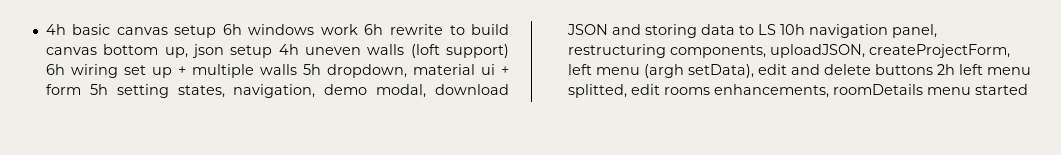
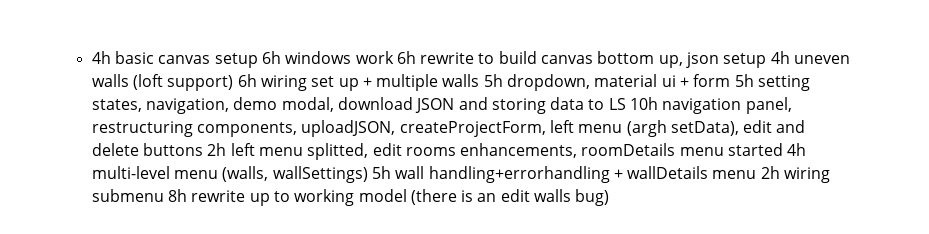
- 4h basic canvas setup 6h windows work 6h rewrite to build canvas bottom up, json setup 4h uneven walls (loft support) 6h wiring set up + multiple walls 5h dropdown, material ui + form 5h setting states, navigation, demo modal, download JSON and storing data to LS 10h navigation panel, restructuring components, uploadJSON, createProjectForm, left menu (argh setData), edit and delete buttons 2h left menu splitted, edit rooms enhancements, roomDetails menu started
+ 4h basic canvas setup 6h windows work 6h rewrite to build canvas bottom up, json setup 4h uneven walls (loft support) 6h wiring set up + multiple walls 5h dropdown, material ui + form 5h setting states, navigation, demo modal, download JSON and storing data to LS 10h navigation panel, restructuring components, uploadJSON, createProjectForm, left menu (argh setData), edit and delete buttons 2h left menu splitted, edit rooms enhancements, roomDetails menu started 4h multi-level menu (walls, wallSettings) 5h wall handling+errorhandling + wallDetails menu 2h wiring submenu 8h rewrite up to working model (there is an edit walls bug)

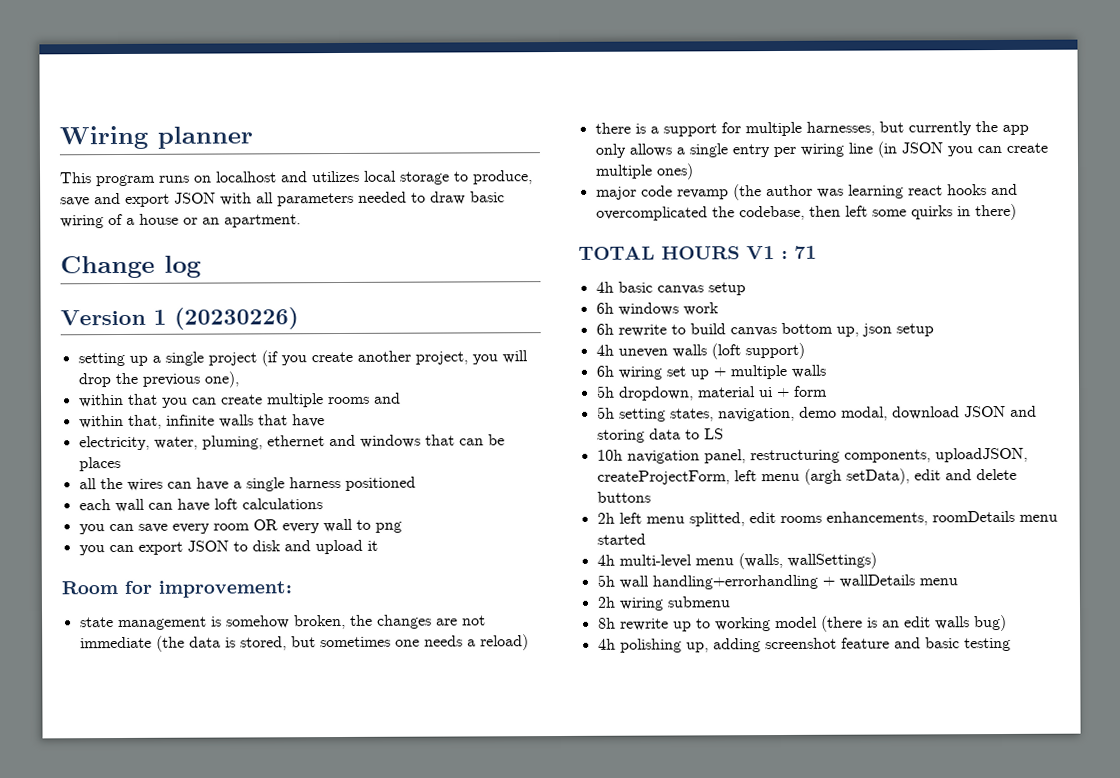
+ Wiring planner
+ This program runs on localhost and utilizes local storage to produce, save and export JSON with all parameters needed to draw basic wiring of a house or an apartment.
+ Change log
+ Version 1 (20230226)
+ setting up a single project (if you create another project, you will drop the previous one),
+ within that you can create multiple rooms and
+ within that, infinite walls that have
+ electricity, water, pluming, ethernet and windows that can be places
+ all the wires can have a single harness positioned
+ each wall can have loft calculations
+ you can save every room OR every wall to png
+ you can export JSON to disk and upload it
+ Room for improvement:
+ state management is somehow broken, the changes are not immediate (the data is stored, but sometimes one needs a reload)
+ there is a support for multiple harnesses, but currently the app only allows a single entry per wiring line (in JSON you can create multiple ones)
+ major code revamp (the author was learning react hooks and overcomplicated the codebase, then left some quirks in there)
+ TOTAL HOURS V1 : 71
- 4h basic canvas setup 6h windows work 6h rewrite to build canvas bottom up, json setup 4h uneven walls (loft support) 6h wiring set up + multiple walls 5h dropdown, material ui + form 5h setting states, navigation, demo modal, download JSON and storing data to LS 10h navigation panel, restructuring components, uploadJSON, createProjectForm, left menu (argh setData), edit and delete buttons 2h left menu splitted, edit rooms enhancements, roomDetails menu started 4h multi-level menu (walls, wallSettings) 5h wall handling+errorhandling + wallDetails menu 2h wiring submenu 8h rewrite up to working model (there is an edit walls bug)
+ 4h basic canvas setup
+ 6h windows work
+ 6h rewrite to build canvas bottom up, json setup
+ 4h uneven walls (loft support)
+ 6h wiring set up + multiple walls
+ 5h dropdown, material ui + form
+ 5h setting states, navigation, demo modal, download JSON and storing data to LS
+ 10h navigation panel, restructuring components, uploadJSON, createProjectForm, left menu (argh setData), edit and delete buttons
+ 2h left menu splitted, edit rooms enhancements, roomDetails menu started
+ 4h multi-level menu (walls, wallSettings)
+ 5h wall handling+errorhandling + wallDetails menu
+ 2h wiring submenu
+ 8h rewrite up to working model (there is an edit walls bug)
+ 4h polishing up, adding screenshot feature and basic testing

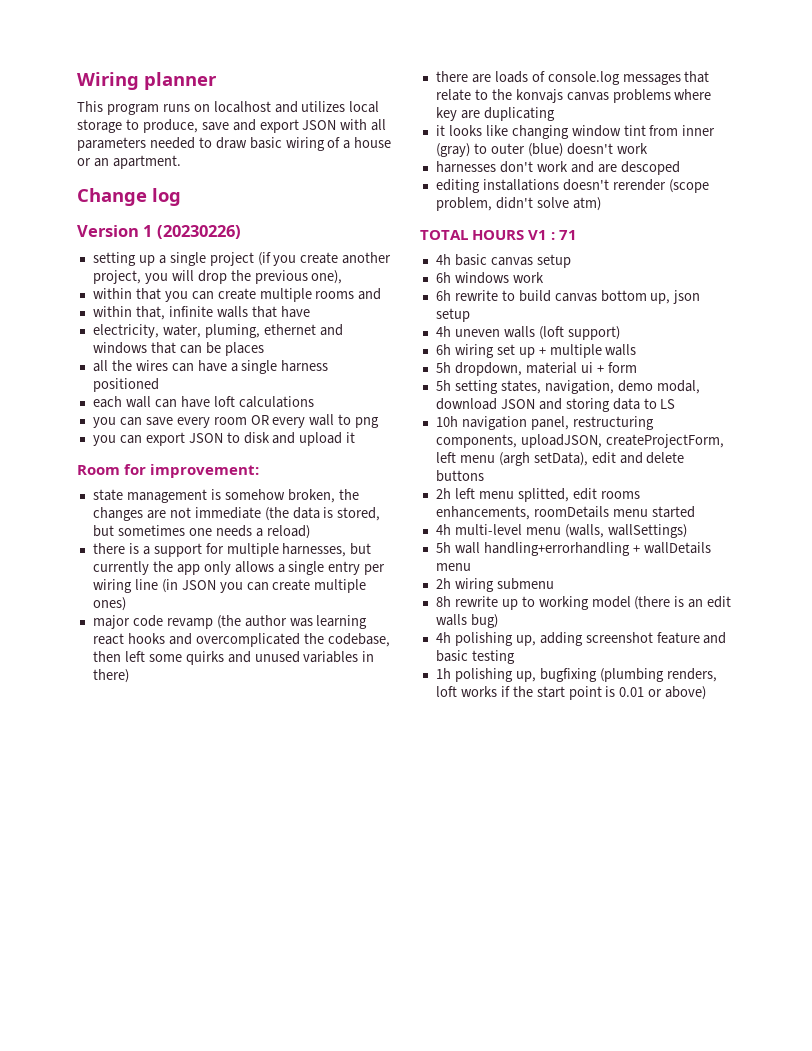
- major code revamp (the author was learning react hooks and overcomplicated the codebase, then left some quirks in there)
+ major code revamp (the author was learning react hooks and overcomplicated the codebase, then left some quirks and unused variables in there)
+ there are loads of console.log messages that relate to the konvajs canvas problems where key are duplicating
+ it looks like changing window tint from inner (gray) to outer (blue) doesn't work
+ harnesses don't work and are descoped
+ editing installations doesn't rerender (scope problem, didn't solve atm)
+ 1h polishing up, bugfixing (plumbing renders, loft works if the start point is 0.01 or above)

